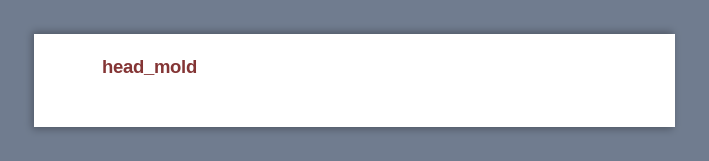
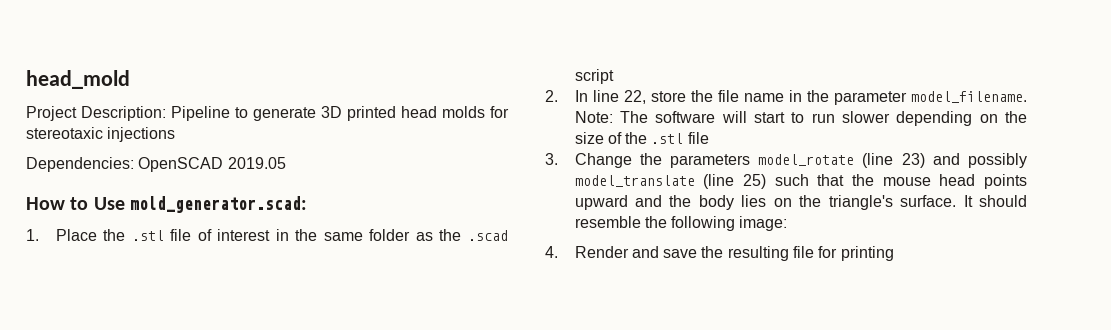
+ Project Description: Pipeline to generate 3D printed head molds for stereotaxic injections
+ Dependencies: OpenSCAD 2019.05
+ How to Use mold_generator.scad:
+ 1. Place the .stl file of interest in the same folder as the .scad script
+ 2. In line 22, store the file name in the parameter model_filename. Note: The software will start to run slower depending on the size of the .stl file
+ 3. Change the parameters model_rotate (line 23) and possibly model_translate (line 25) such that the mouse head points upward and the body lies on the triangle's surface. It should resemble the following image:
+ 4. Render and save the resulting file for printing

